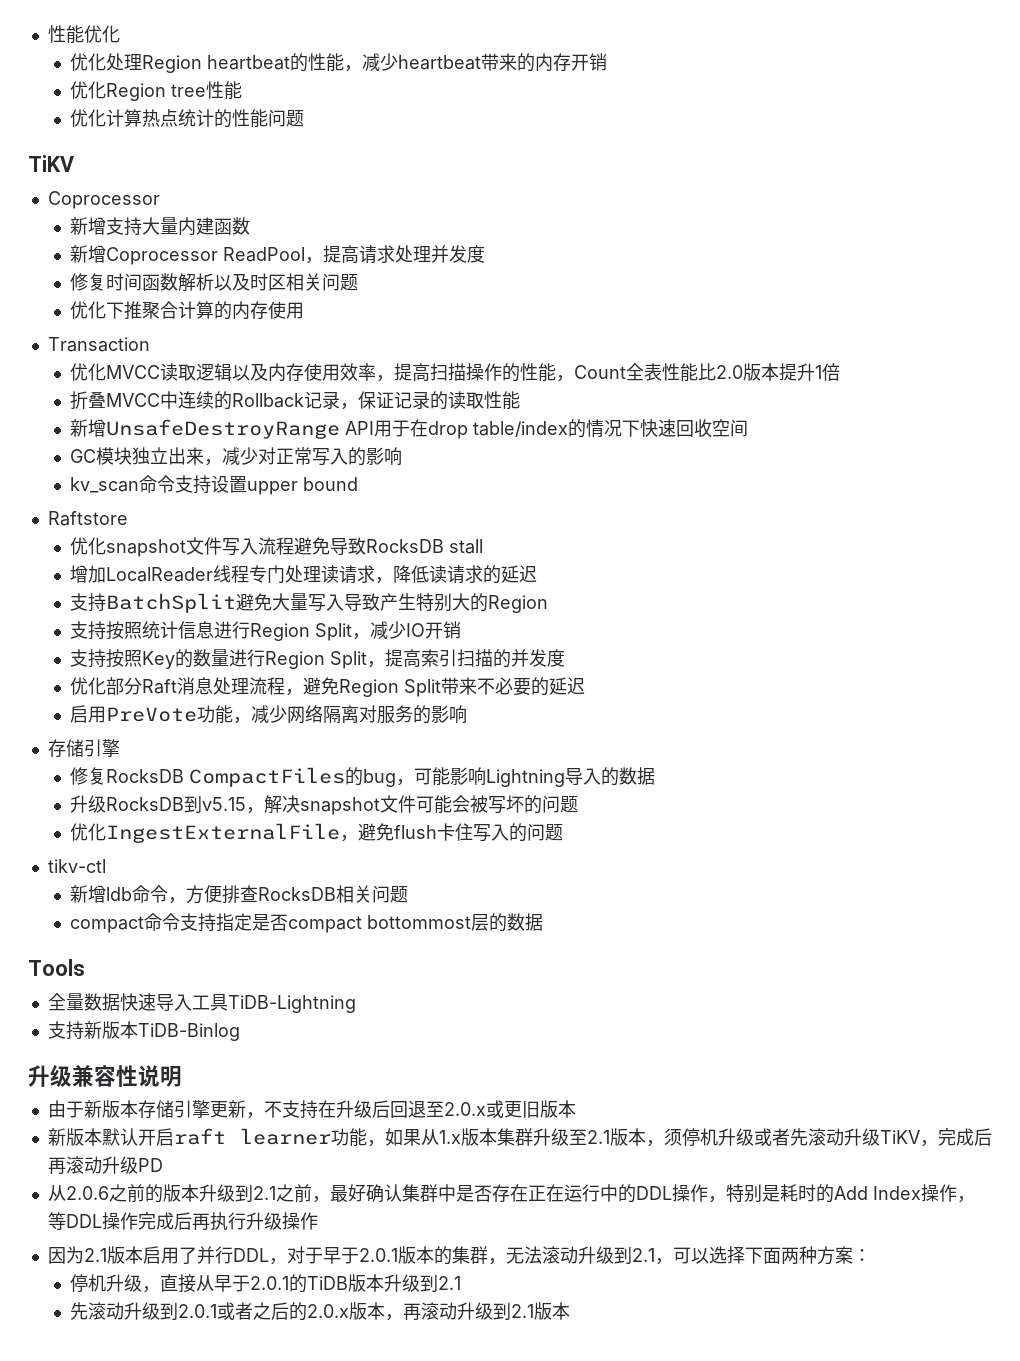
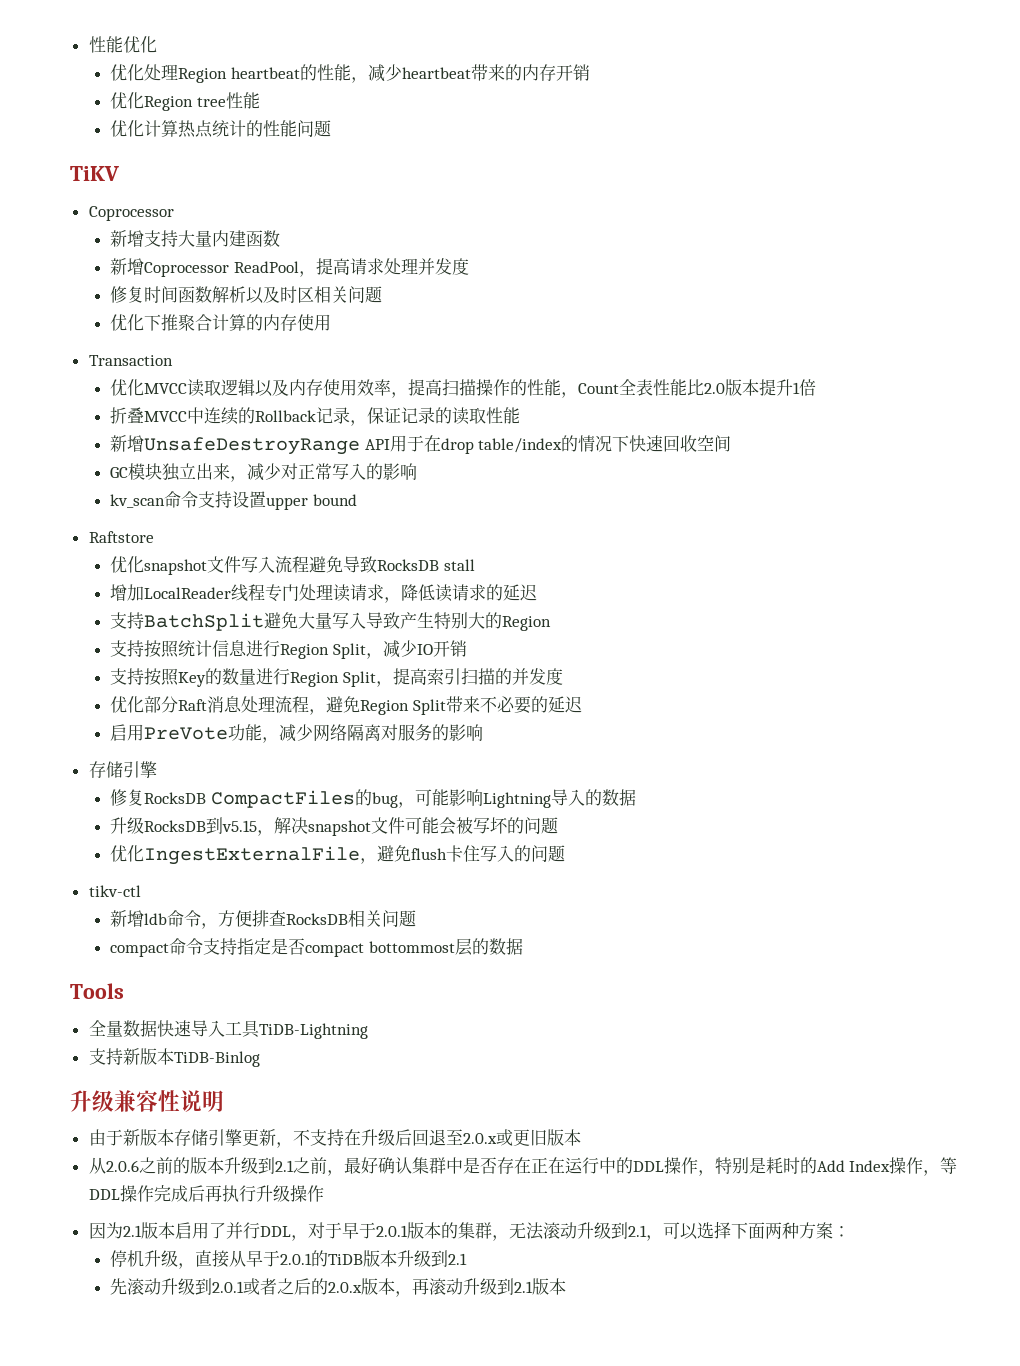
- 新版本默认开启raft learner功能，如果从1.x版本集群升级至2.1版本，须停机升级或者先滚动升级TiKV，完成后再滚动升级PD

